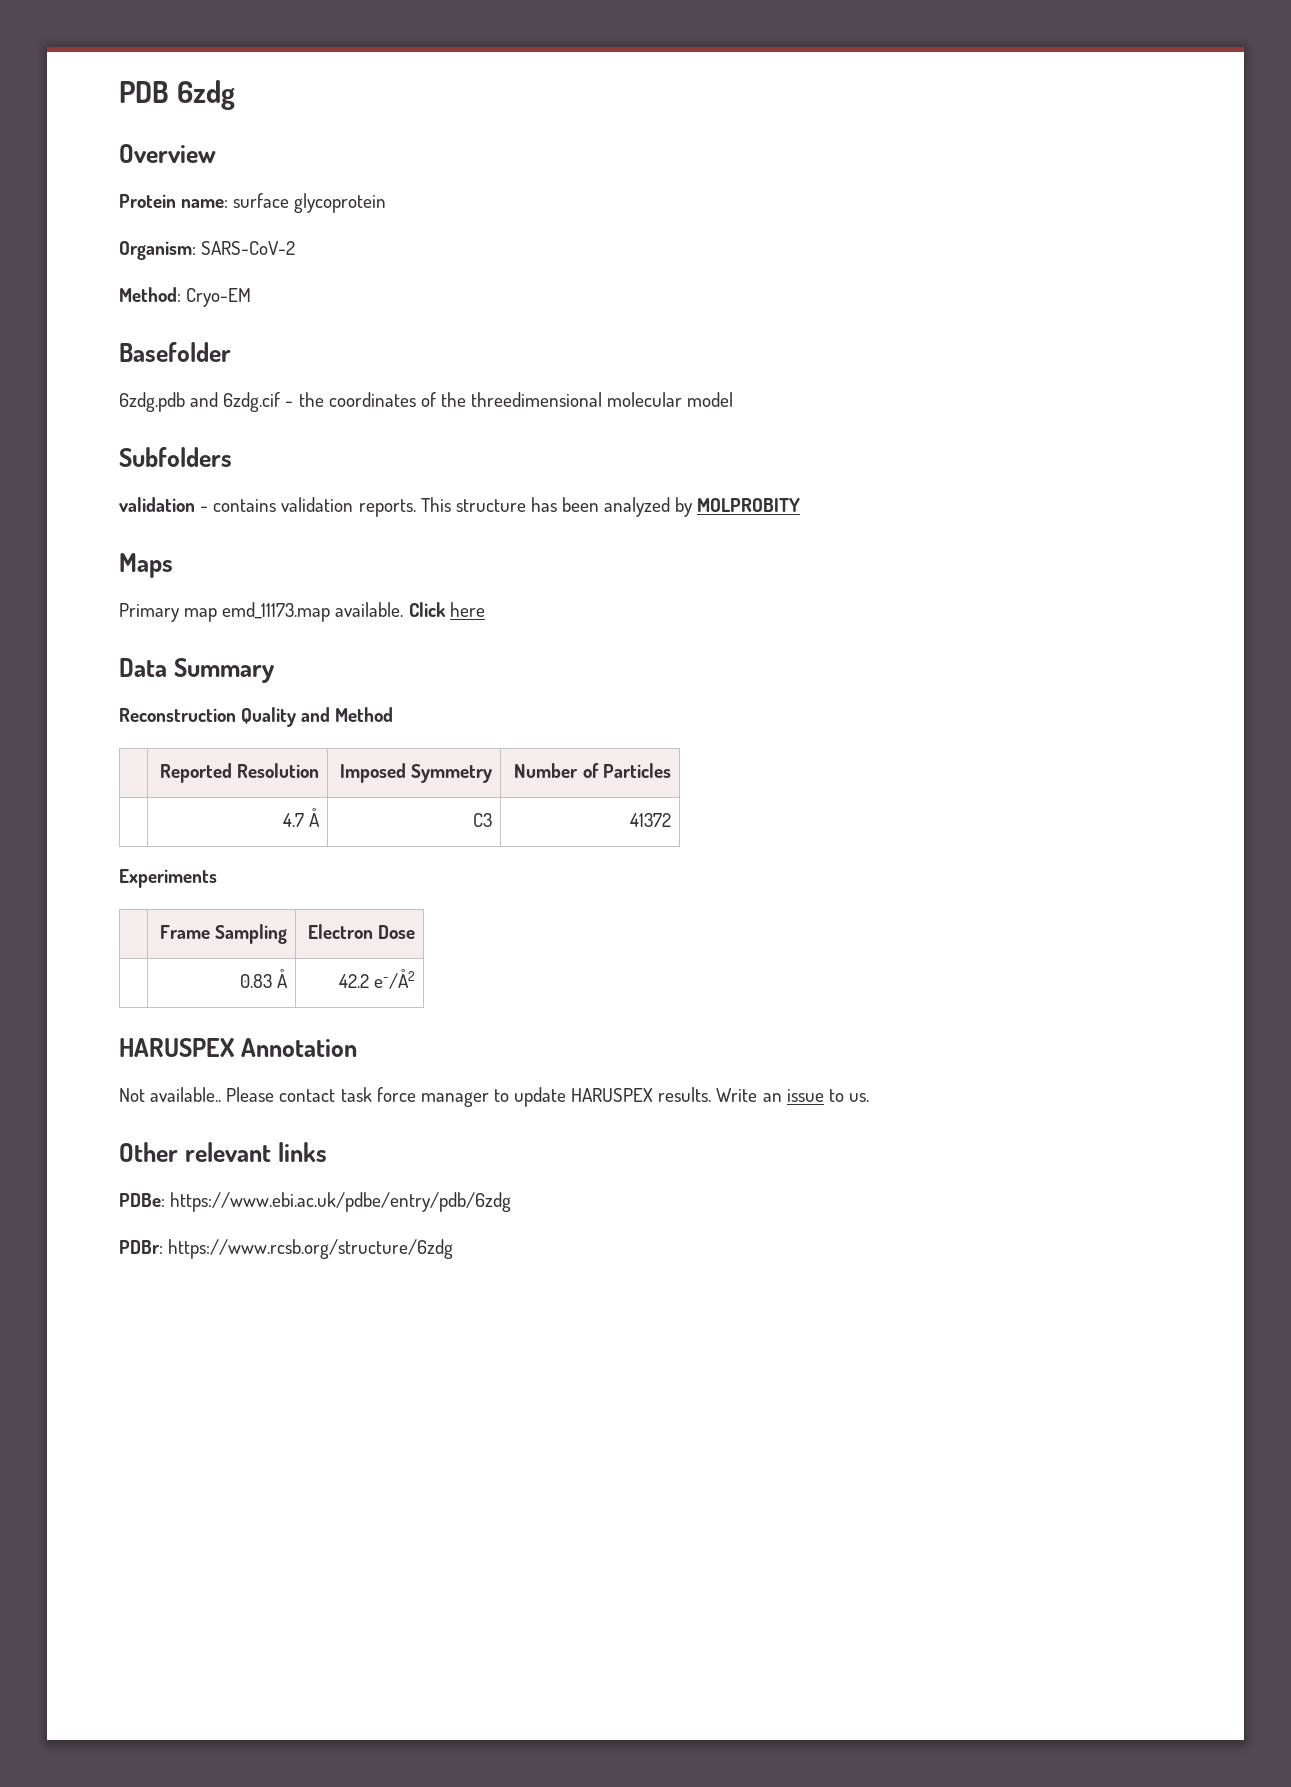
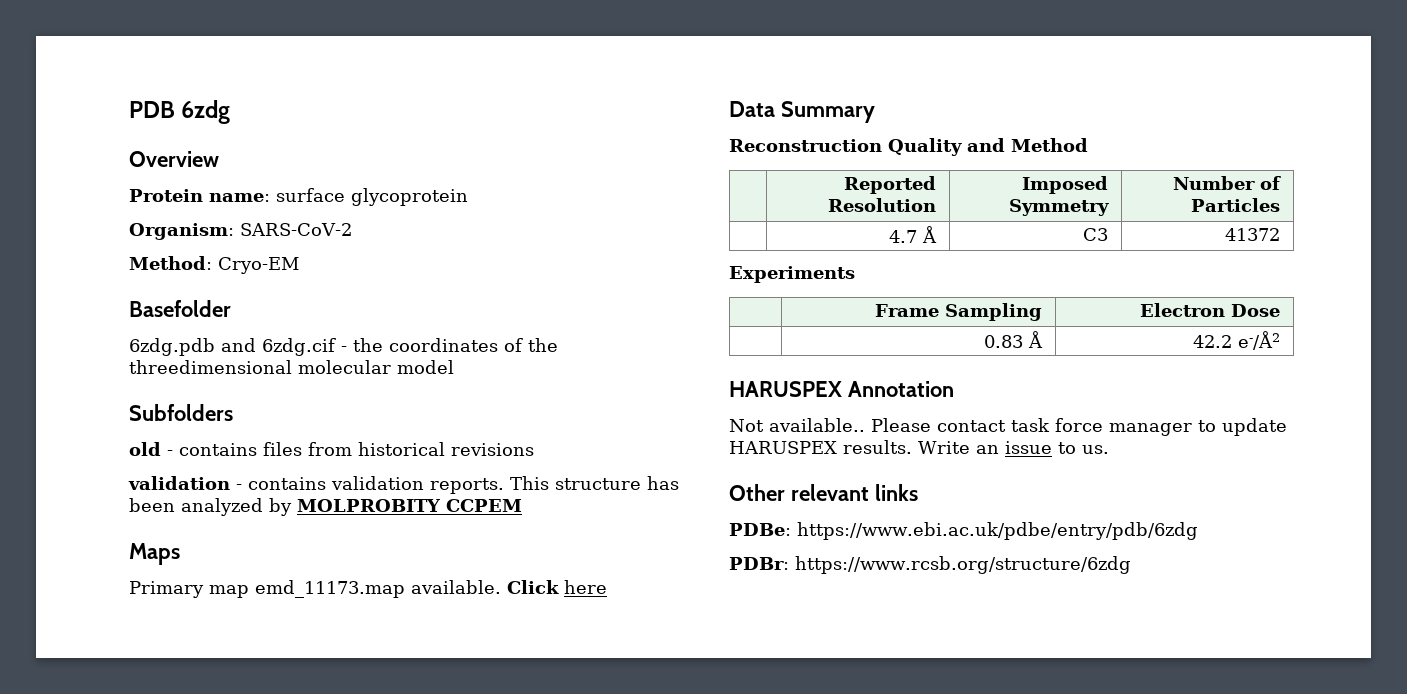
+ old - contains files from historical revisions
- This structure has been analyzed by MOLPROBITY
+ This structure has been analyzed by MOLPROBITY CCPEM

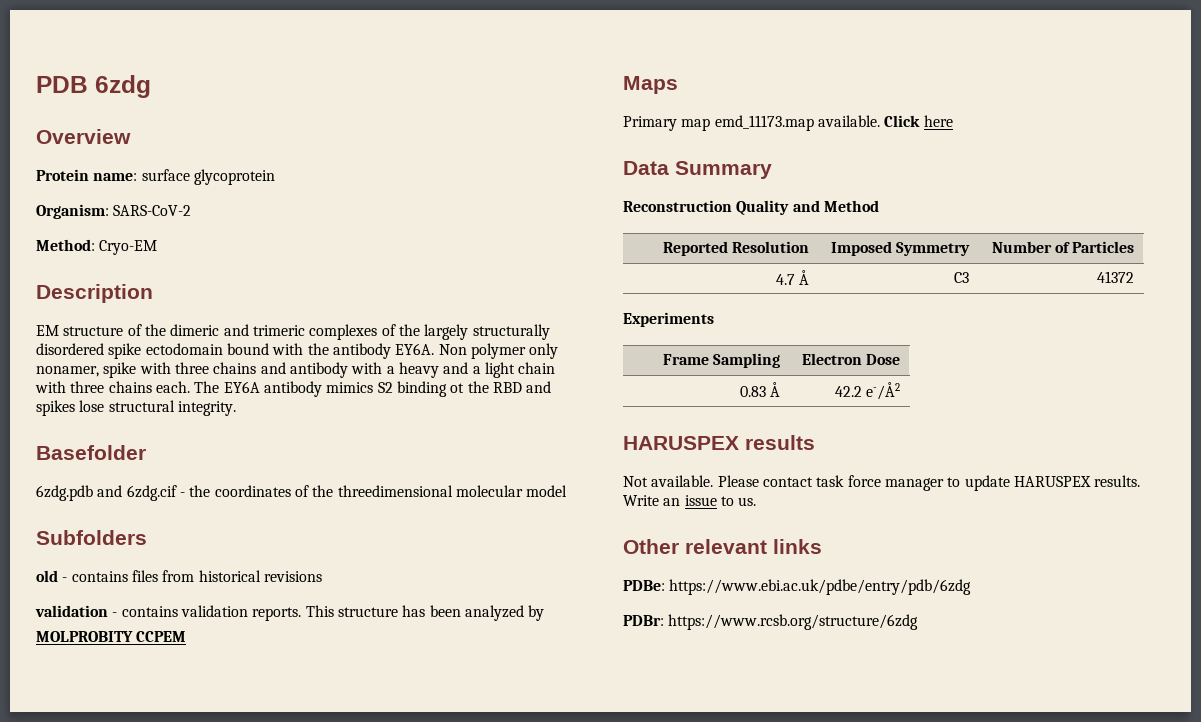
+ Description
+ EM structure of the dimeric and trimeric complexes of the largely structurally disordered spike ectodomain bound with the antibody EY6A. Non polymer only nonamer, spike with three chains and antibody with a heavy and a light chain with three chains each. The EY6A antibody mimics S2 binding ot the RBD and spikes lose structural integrity.
- This structure has been analyzed by MOLPROBITY CCPEM
+ This structure has been analyzed by
+ MOLPROBITY CCPEM
- HARUSPEX Annotation
+ HARUSPEX results
- Not available..
+ Not available.

